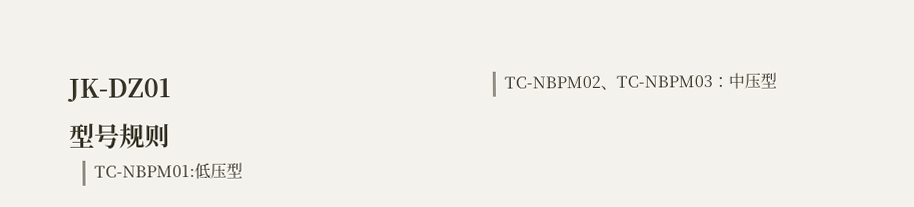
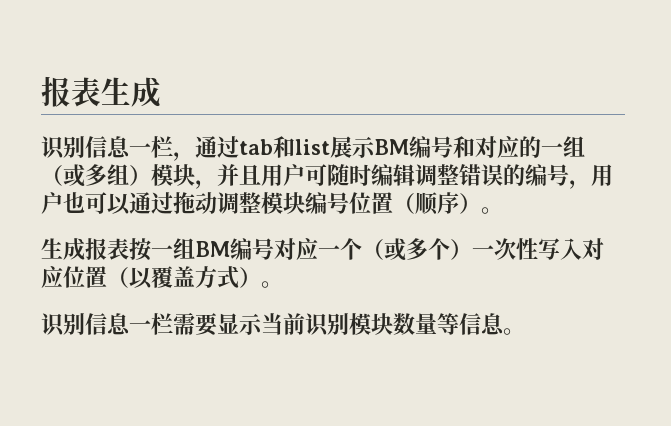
- JK-DZ01
- 型号规则
- TC-NBPM01:低压型
- TC-NBPM02、TC-NBPM03：中压型
+ 报表生成
+ 识别信息一栏，通过tab和list展示BM编号和对应的一组（或多组）模块，并且用户可随时编辑调整错误的编号，用户也可以通过拖动调整模块编号位置（顺序）。
+ 生成报表按一组BM编号对应一个（或多个）一次性写入对应位置（以覆盖方式）。
+ 识别信息一栏需要显示当前识别模块数量等信息。

